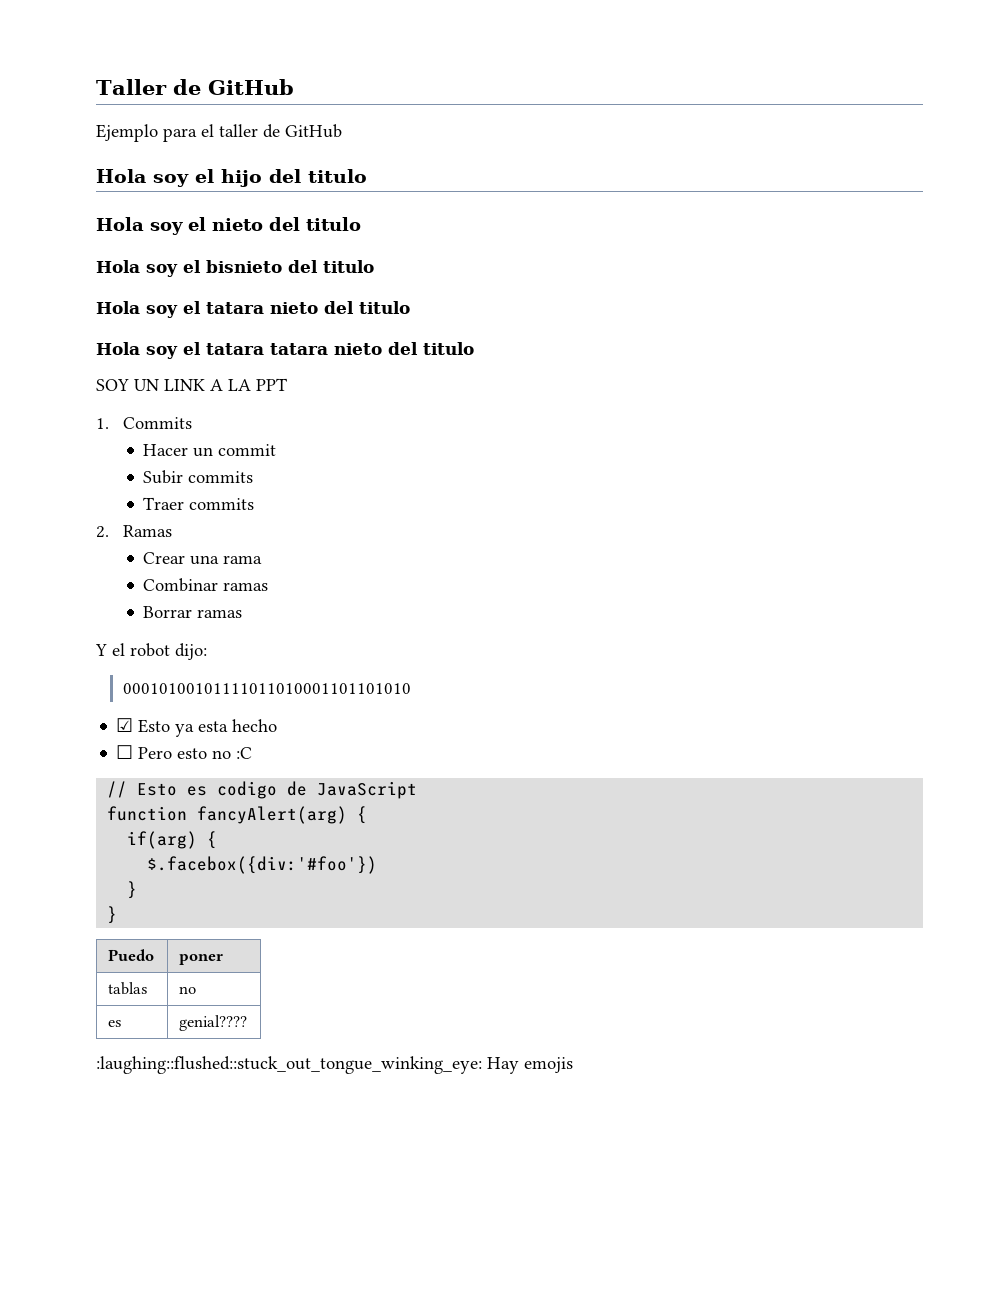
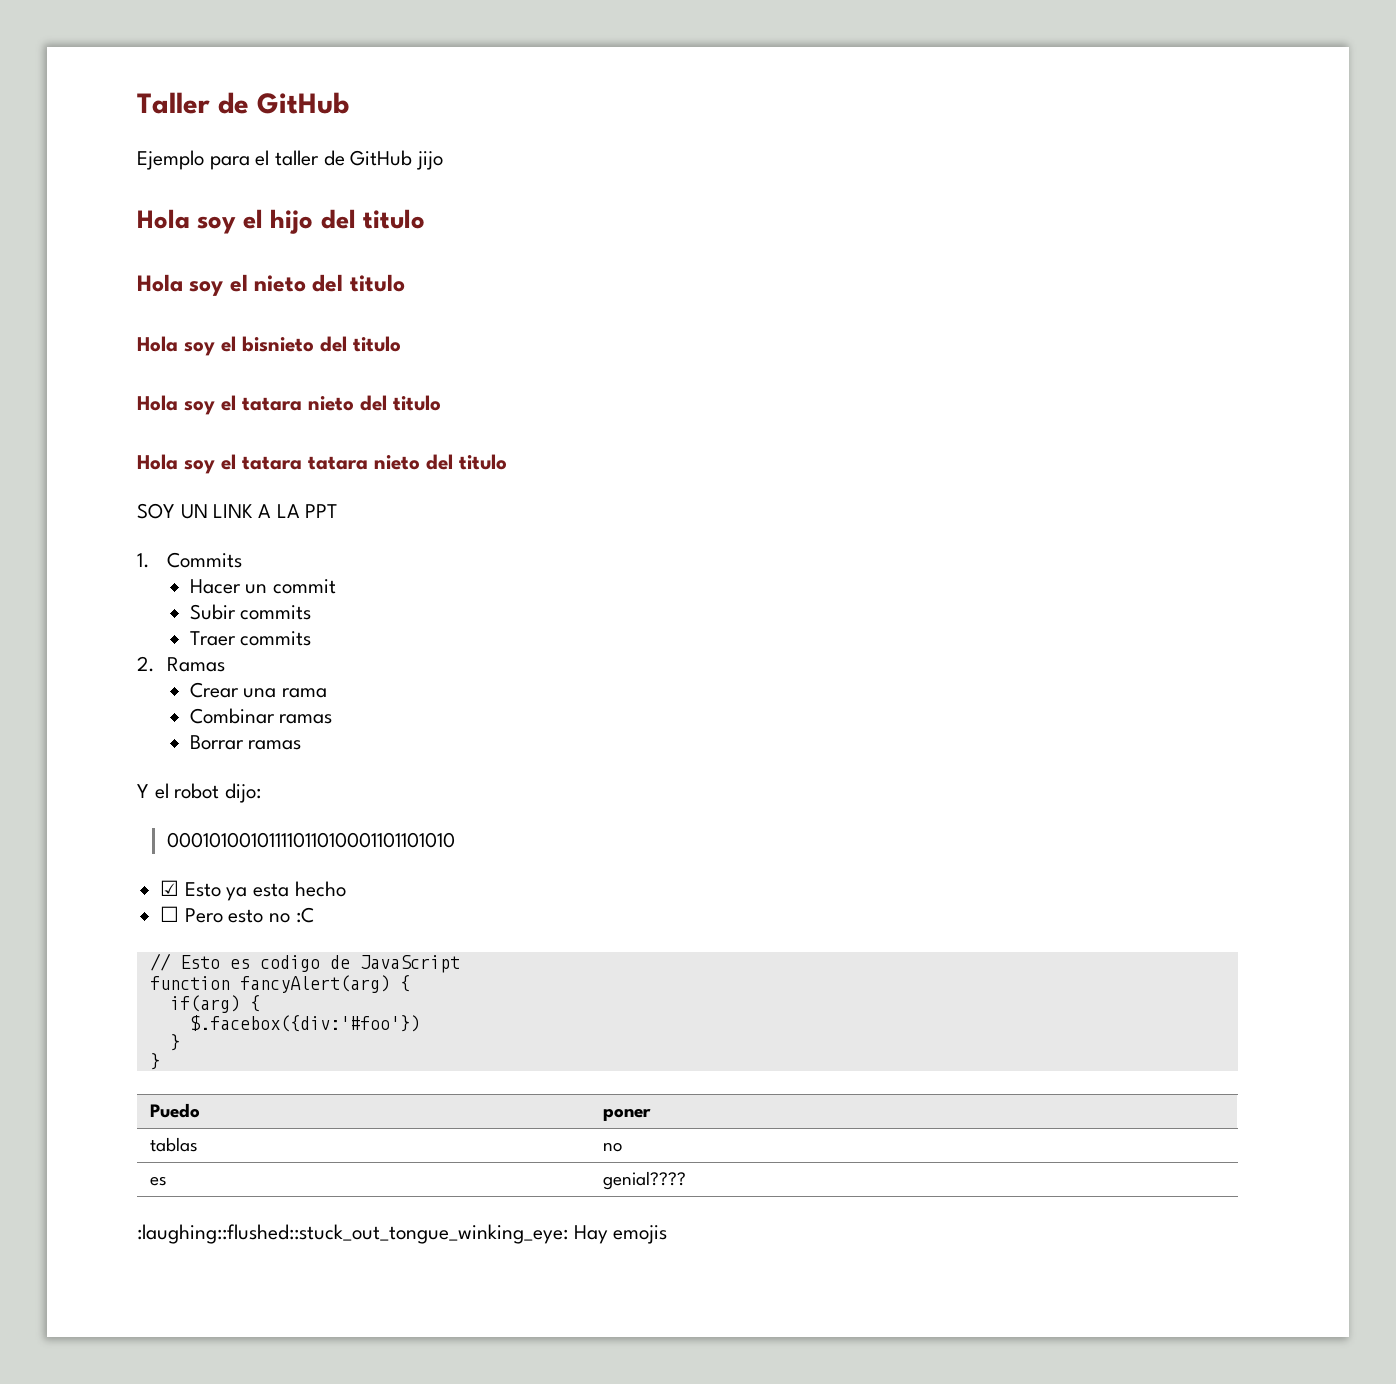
- Ejemplo para el taller de GitHub
+ Ejemplo para el taller de GitHub jijo

